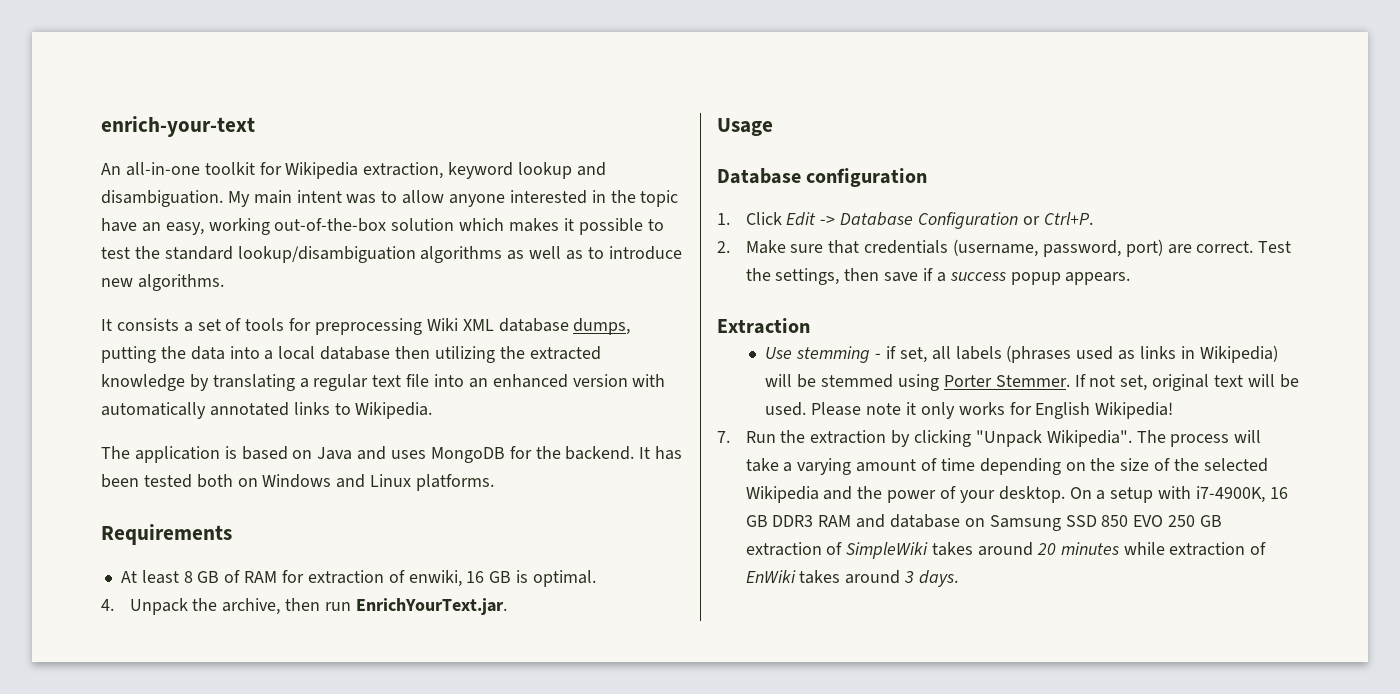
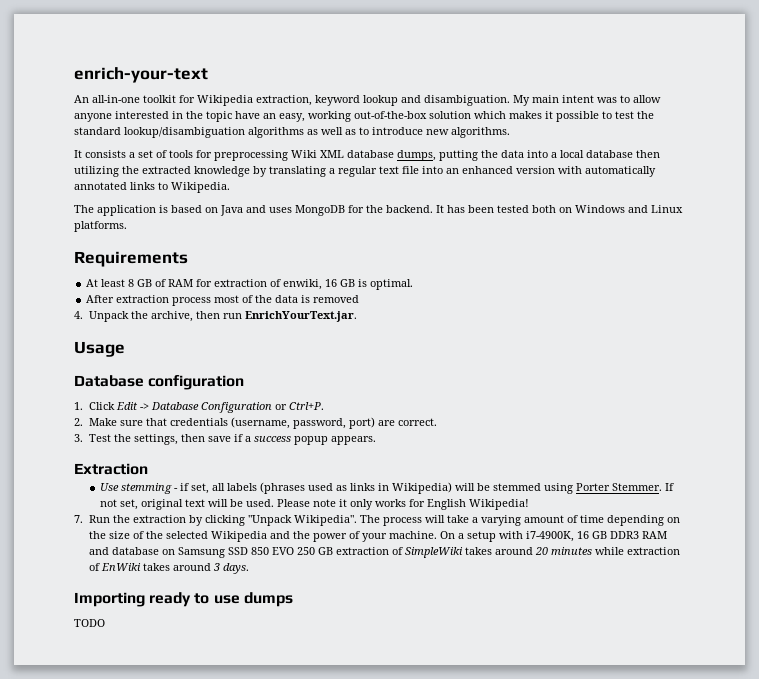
+ After extraction process most of the data is removed
- 2. Make sure that credentials (username, password, port) are correct. Test the settings, then save if a success popup appears.
+ 2. Make sure that credentials (username, password, port) are correct.
+ 3. Test the settings, then save if a success popup appears.
- The process will take a varying amount of time depending on the size of the selected Wikipedia and the power of your desktop.
+ The process will take a varying amount of time depending on the size of the selected Wikipedia and the power of your machine.
+ Importing ready to use dumps
+ TODO

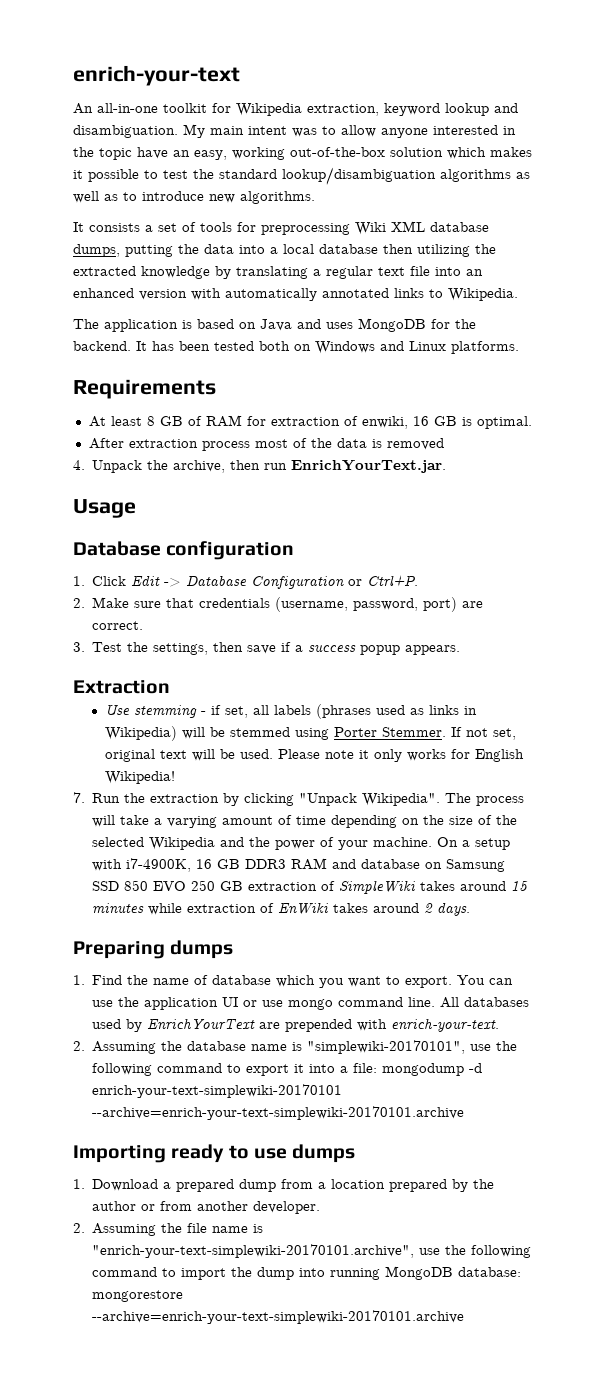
- On a setup with i7-4900K, 16 GB DDR3 RAM and database on Samsung SSD 850 EVO 250 GB extraction of SimpleWiki takes around 20 minutes while extraction of EnWiki takes around 3 days.
+ On a setup with i7-4900K, 16 GB DDR3 RAM and database on Samsung SSD 850 EVO 250 GB extraction of SimpleWiki takes around 15 minutes while extraction of EnWiki takes around 2 days.
+ Preparing dumps
+ 1. Find the name of database which you want to export. You can use the application UI or use mongo command line. All databases used by EnrichYourText are prepended with enrich-your-text.
+ 2. Assuming the database name is "simplewiki-20170101", use the following command to export it into a file: mongodump -d enrich-your-text-simplewiki-20170101 --archive=enrich-your-text-simplewiki-20170101.archive
- TODO
+ 1. Download a prepared dump from a location prepared by the author or from another developer.
+ 2. Assuming the file name is "enrich-your-text-simplewiki-20170101.archive", use the following command to import the dump into running MongoDB database: mongorestore --archive=enrich-your-text-simplewiki-20170101.archive

